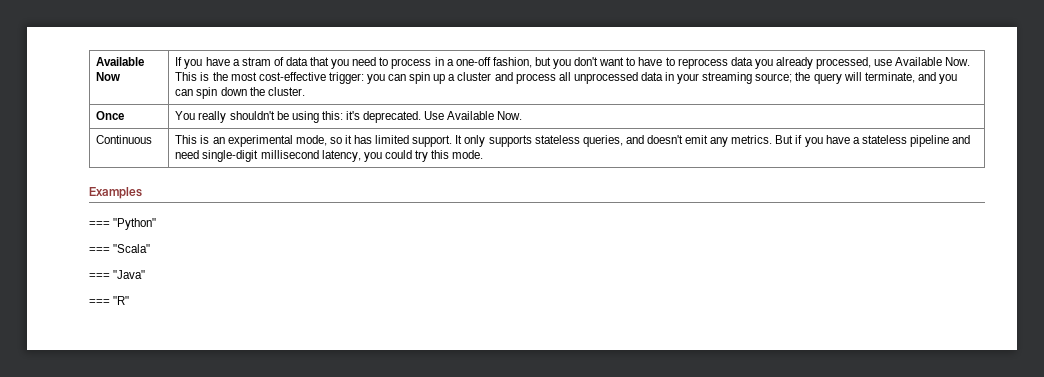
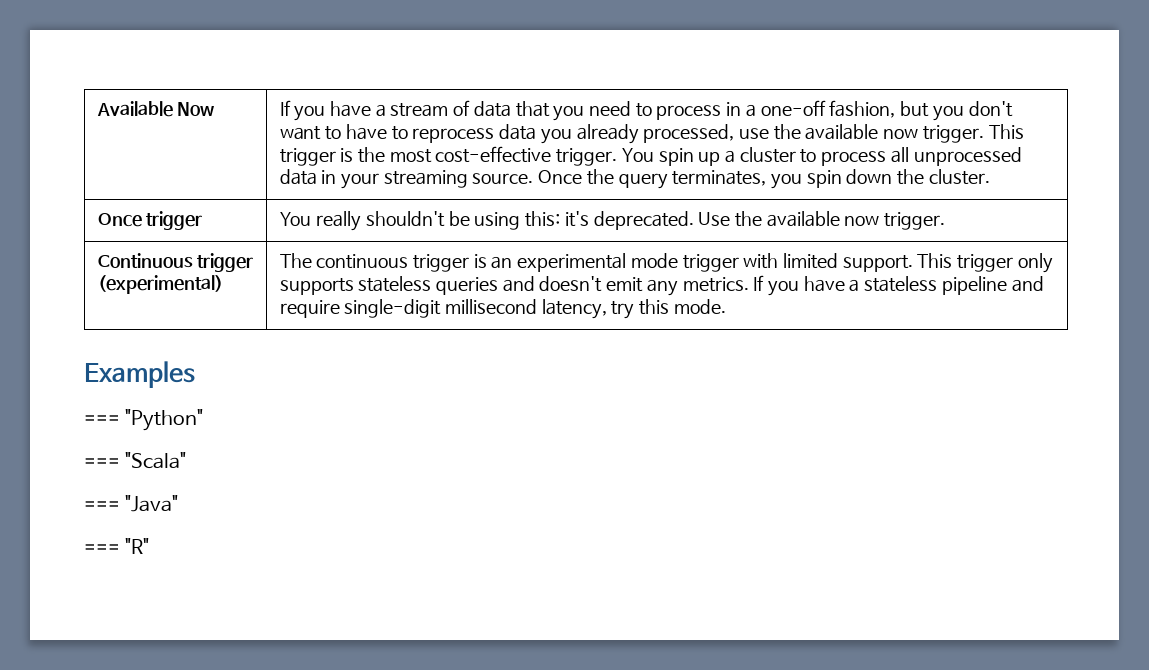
- If you have a stram of data that you need to process in a one-off fashion, but you don't want to have to reprocess data you already processed, use Available Now. This is the most cost-effective trigger: you can spin up a cluster and process all unprocessed data in your streaming source; the query will terminate, and you can spin down the cluster.
+ If you have a stream of data that you need to process in a one-off fashion, but you don't want to have to reprocess data you already processed, use the available now trigger. This trigger is the most cost-effective trigger. You spin up a cluster to process all unprocessed data in your streaming source. Once the query terminates, you spin down the cluster.
- Once | You really shouldn't be using this: it's deprecated. Use Available Now.
- Continuous | This is an experimental mode, so it has limited support. It only supports stateless queries, and doesn't emit any metrics. But if you have a stateless pipeline and need single-digit millisecond latency, you could try this mode.
+ Once trigger | You really shouldn't be using this: it's deprecated. Use the available now trigger.
+ Continuous trigger (experimental) | The continuous trigger is an experimental mode trigger with limited support. This trigger only supports stateless queries and doesn't emit any metrics. If you have a stateless pipeline and require single-digit millisecond latency, try this mode.

